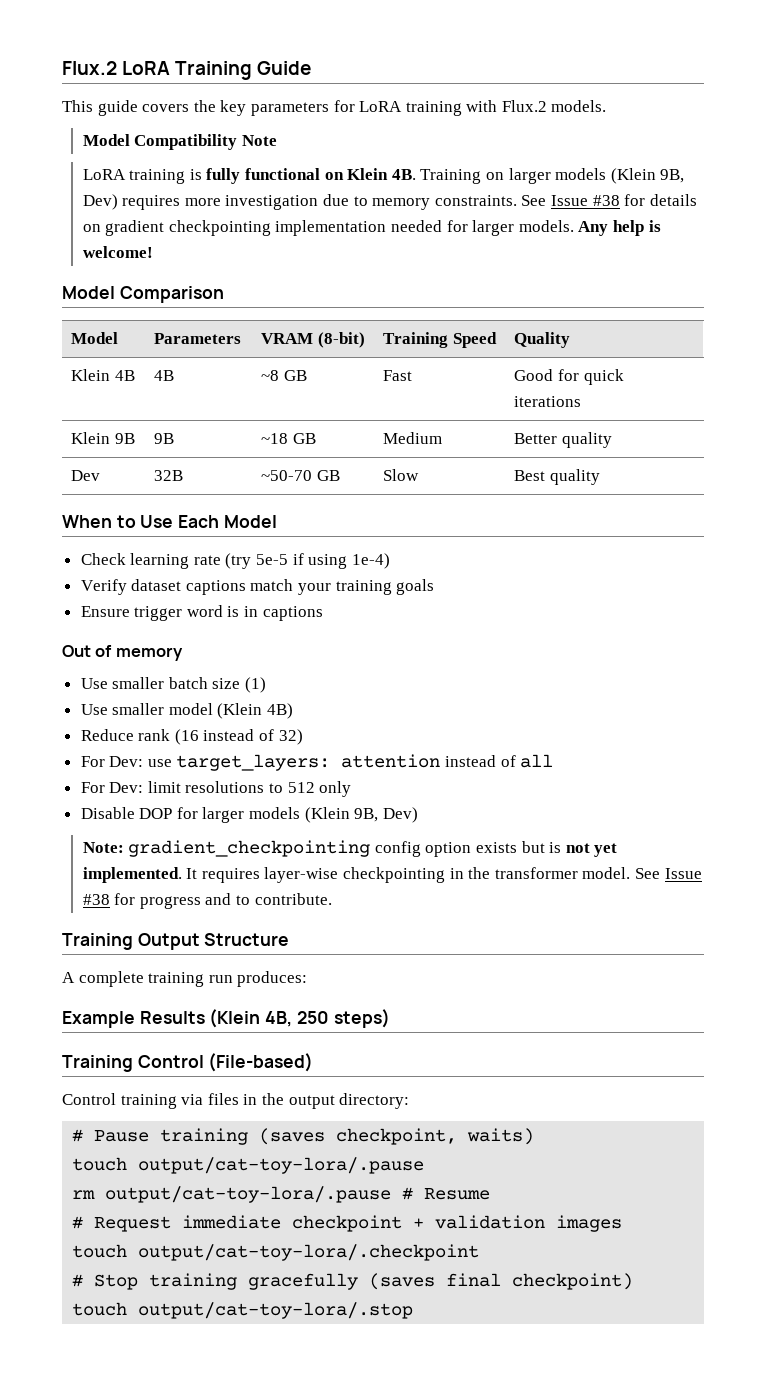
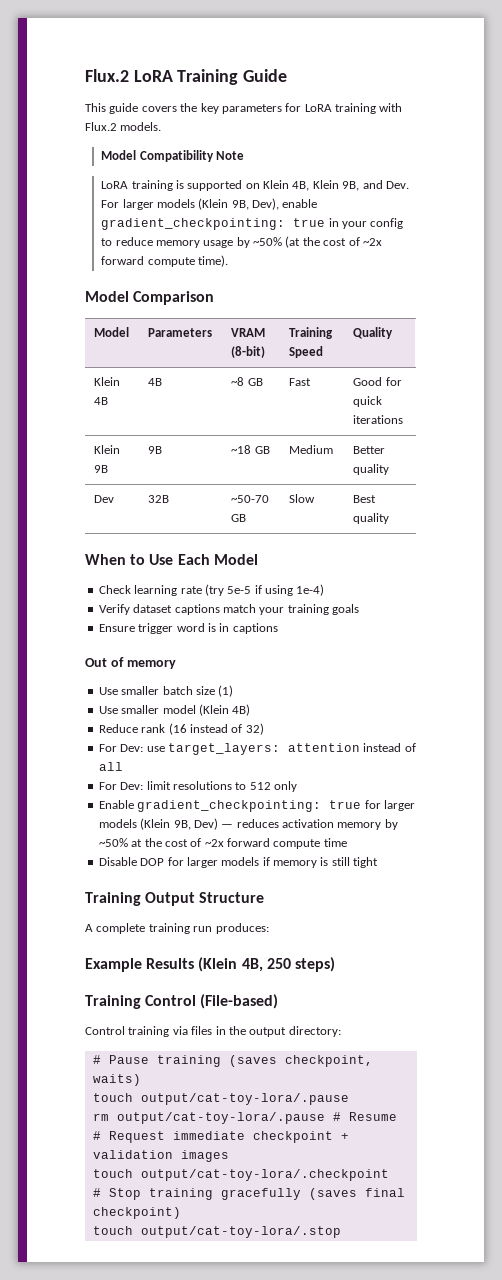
- LoRA training is fully functional on Klein 4B. Training on larger models (Klein 9B, Dev) requires more investigation due to memory constraints. See Issue #38 for details on gradient checkpointing implementation needed for larger models. Any help is welcome!
+ LoRA training is supported on Klein 4B, Klein 9B, and Dev. For larger models (Klein 9B, Dev), enable gradient_checkpointing: true in your config to reduce memory usage by ~50% (at the cost of ~2x forward compute time).
- Disable DOP for larger models (Klein 9B, Dev)
- Note: gradient_checkpointing config option exists but is not yet implemented. It requires layer-wise checkpointing in the transformer model. See Issue #38 for progress and to contribute.
+ Enable gradient_checkpointing: true for larger models (Klein 9B, Dev) — reduces activation memory by ~50% at the cost of ~2x forward compute time
+ Disable DOP for larger models if memory is still tight

